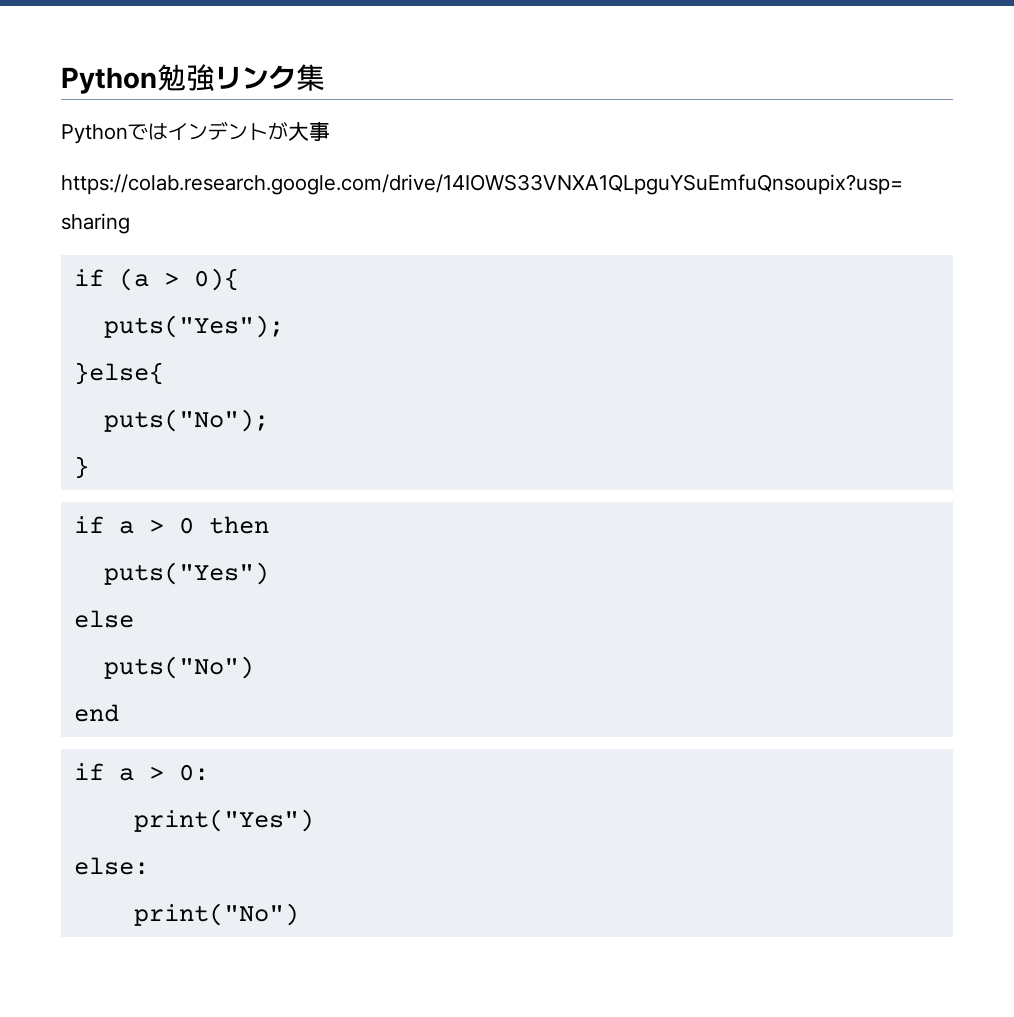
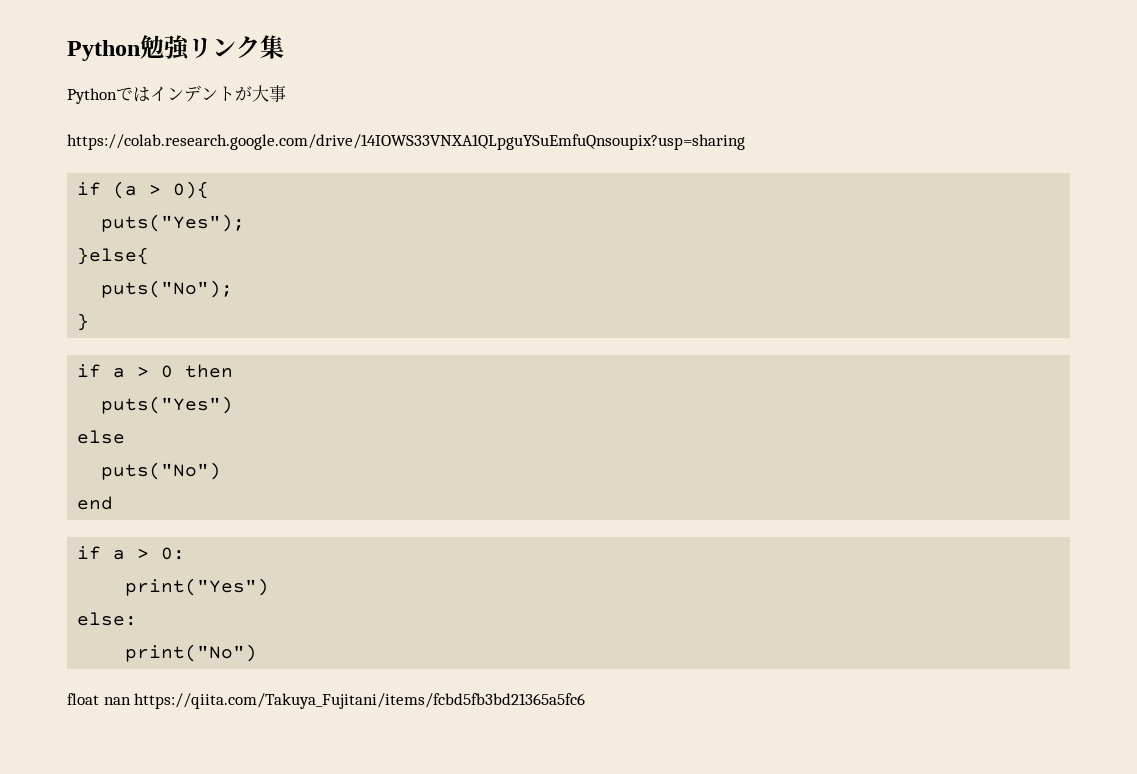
+ float nan https://qiita.com/Takuya_Fujitani/items/fcbd5fb3bd21365a5fc6

